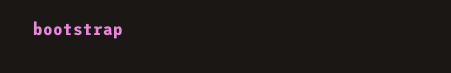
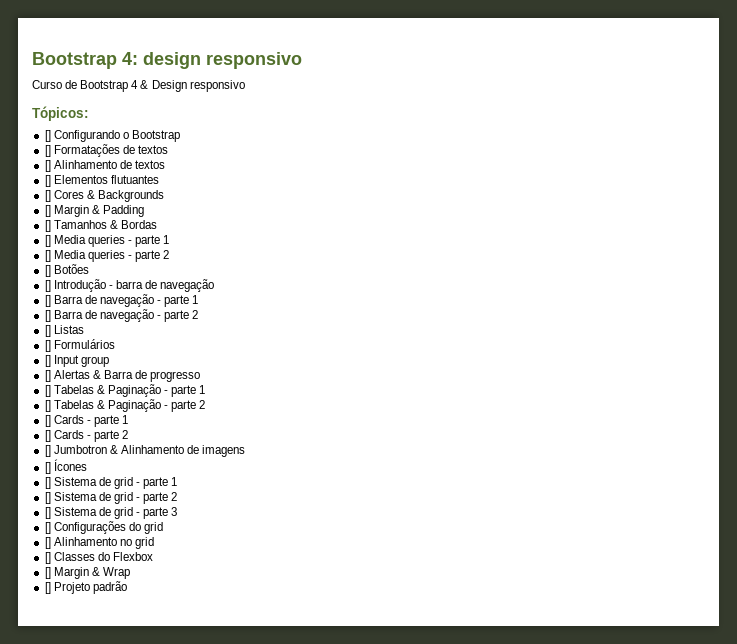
- bootstrap
+ Bootstrap 4: design responsivo
+ Curso de Bootstrap 4 & Design responsivo
+ Tópicos:
+ [] Configurando o Bootstrap
+ [] Formatações de textos
+ [] Alinhamento de textos
+ [] Elementos flutuantes
+ [] Cores & Backgrounds
+ [] Margin & Padding
+ [] Tamanhos & Bordas
+ [] Media queries - parte 1
+ [] Media queries - parte 2
+ [] Botões
+ [] Introdução - barra de navegação
+ [] Barra de navegação - parte 1
+ [] Barra de navegação - parte 2
+ [] Listas
+ [] Formulários
+ [] Input group
+ [] Alertas & Barra de progresso
+ [] Tabelas & Paginação - parte 1
+ [] Tabelas & Paginação - parte 2
+ [] Cards - parte 1
+ [] Cards - parte 2
+ [] Jumbotron & Alinhamento de imagens
+ [] Ícones
+ [] Sistema de grid - parte 1
+ [] Sistema de grid - parte 2
+ [] Sistema de grid - parte 3
+ [] Configurações do grid
+ [] Alinhamento no grid
+ [] Classes do Flexbox
+ [] Margin & Wrap
+ [] Projeto padrão

